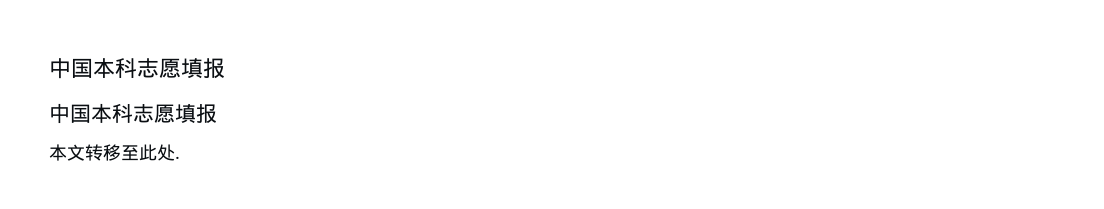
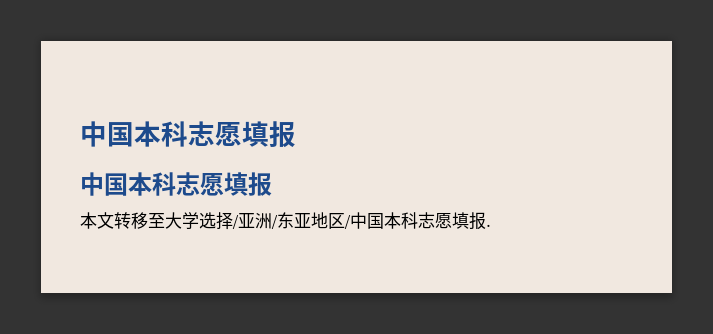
- 本文转移至此处.
+ 本文转移至大学选择/亚洲/东亚地区/中国本科志愿填报.

